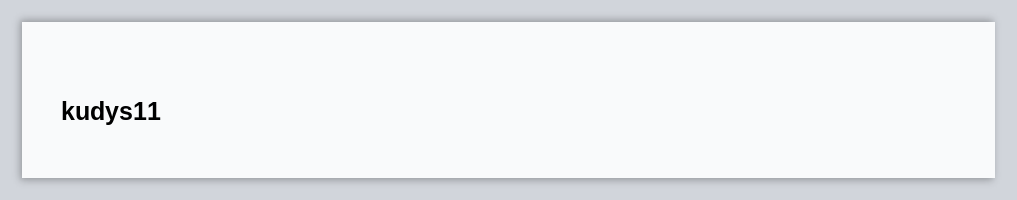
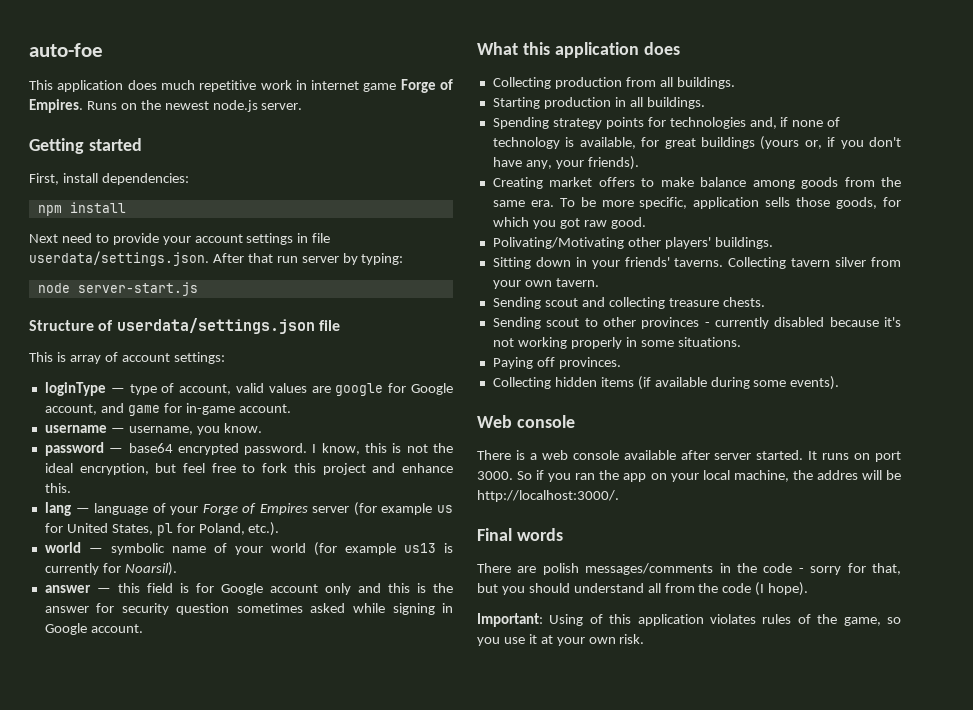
- kudys11
+ auto-foe
+ This application does much repetitive work in internet game Forge of Empires. Runs on the newest node.js server.
+ Getting started
+ First, install dependencies:
+ npm install
+ Next need to provide your account settings in file userdata/settings.json. After that run server by typing:
+ node server-start.js
+ Structure of userdata/settings.json file
+ This is array of account settings:
+ loginType — type of account, valid values are google for Google account, and game for in-game account.
+ username — username, you know.
+ password — base64 encrypted password. I know, this is not the ideal encryption, but feel free to fork this project and enhance this.
+ lang — language of your Forge of Empires server (for example us for United States, pl for Poland, etc.).
+ world — symbolic name of your world (for example us13 is currently for Noarsil).
+ answer — this field is for Google account only and this is the answer for security question sometimes asked while signing in Google account.
+ What this application does
+ Collecting production from all buildings.
+ Starting production in all buildings.
+ Spending strategy points for technologies and, if none of technology is available, for great buildings (yours or, if you don't have any, your friends).
+ Creating market offers to make balance among goods from the same era. To be more specific, application sells those goods, for which you got raw good.
+ Polivating/Motivating other players' buildings.
+ Sitting down in your friends' taverns. Collecting tavern silver from your own tavern.
+ Sending scout and collecting treasure chests.
+ Sending scout to other provinces - currently disabled because it's not working properly in some situations.
+ Paying off provinces.
+ Collecting hidden items (if available during some events).
+ Web console
+ There is a web console available after server started. It runs on port 3000. So if you ran the app on your local machine, the addres will be http://localhost:3000/.
+ Final words
+ There are polish messages/comments in the code - sorry for that, but you should understand all from the code (I hope).
+ Important: Using of this application violates rules of the game, so you use it at your own risk.

